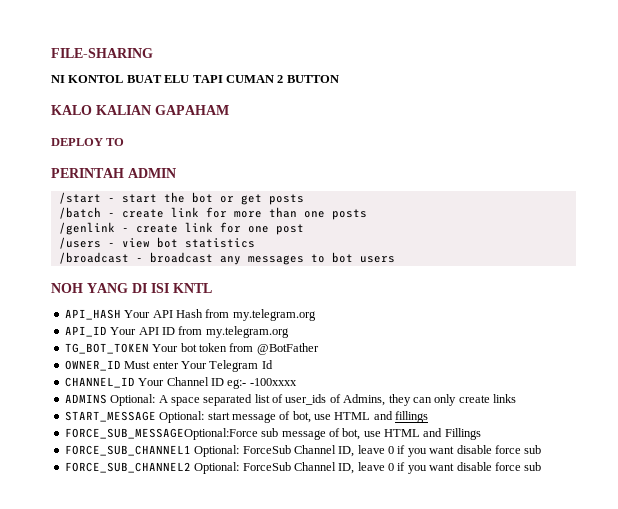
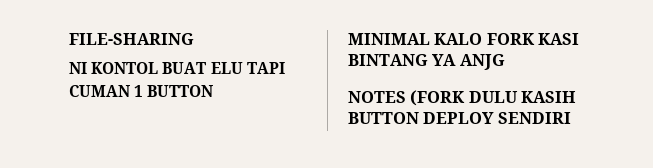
- NI KONTOL BUAT ELU TAPI CUMAN 2 BUTTON
+ NI KONTOL BUAT ELU TAPI CUMAN 1 BUTTON
- KALO KALIAN GAPAHAM
- DEPLOY TO
- PERINTAH ADMIN
- /start - start the bot or get posts
- /batch - create link for more than one posts
- /genlink - create link for one post
- /users - view bot statistics
- /broadcast - broadcast any messages to bot users
- NOH YANG DI ISI KNTL
- API_HASH Your API Hash from my.telegram.org
- API_ID Your API ID from my.telegram.org
- TG_BOT_TOKEN Your bot token from @BotFather
- OWNER_ID Must enter Your Telegram Id
- CHANNEL_ID Your Channel ID eg:- -100xxxx
- ADMINS Optional: A space separated list of user_ids of Admins, they can only create links
- START_MESSAGE Optional: start message of bot, use HTML and fillings
- FORCE_SUB_MESSAGEOptional:Force sub message of bot, use HTML and Fillings
- FORCE_SUB_CHANNEL1 Optional: ForceSub Channel ID, leave 0 if you want disable force sub
- FORCE_SUB_CHANNEL2 Optional: ForceSub Channel ID, leave 0 if you want disable force sub
+ MINIMAL KALO FORK KASI BINTANG YA ANJG
+ NOTES (FORK DULU KASIH BUTTON DEPLOY SENDIRI

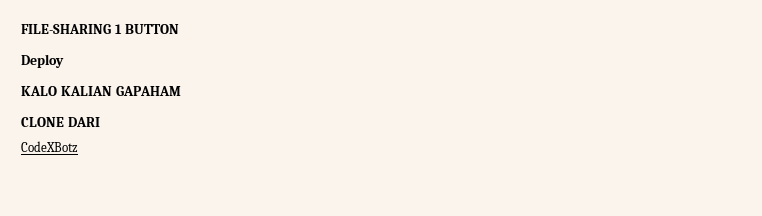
- FILE-SHARING
- NI KONTOL BUAT ELU TAPI CUMAN 1 BUTTON
- MINIMAL KALO FORK KASI BINTANG YA ANJG
- NOTES (FORK DULU KASIH BUTTON DEPLOY SENDIRI
+ FILE-SHARING 1 BUTTON
+ Deploy
+ KALO KALIAN GAPAHAM
+ CLONE DARI
+ CodeXBotz

